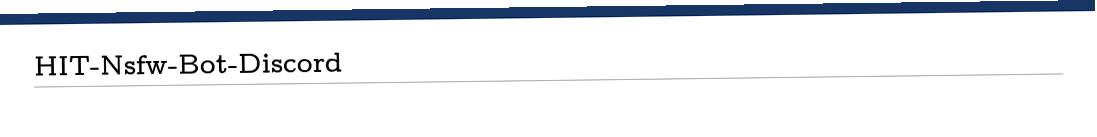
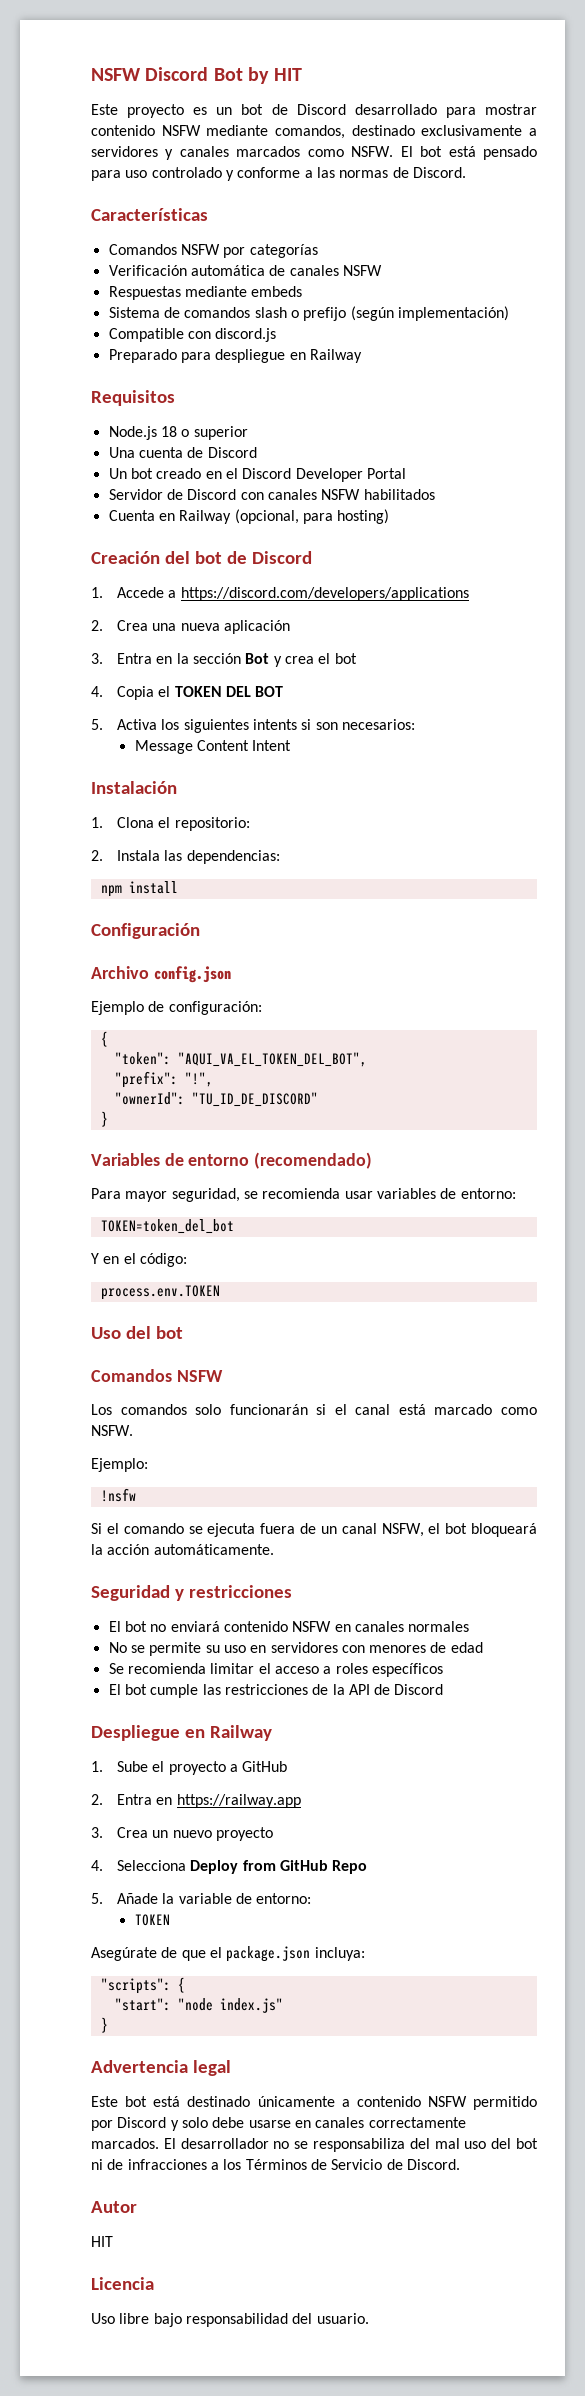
- HIT-Nsfw-Bot-Discord
+ NSFW Discord Bot by HIT
+ Este proyecto es un bot de Discord desarrollado para mostrar contenido NSFW mediante comandos, destinado exclusivamente a servidores y canales marcados como NSFW. El bot está pensado para uso controlado y conforme a las normas de Discord.
+ Características
+ Comandos NSFW por categorías
+ Verificación automática de canales NSFW
+ Respuestas mediante embeds
+ Sistema de comandos slash o prefijo (según implementación)
+ Compatible con discord.js
+ Preparado para despliegue en Railway
+ Requisitos
+ Node.js 18 o superior
+ Una cuenta de Discord
+ Un bot creado en el Discord Developer Portal
+ Servidor de Discord con canales NSFW habilitados
+ Cuenta en Railway (opcional, para hosting)
+ Creación del bot de Discord
+ 1. Accede a https://discord.com/developers/applications
+ 2. Crea una nueva aplicación
+ 3. Entra en la sección Bot y crea el bot
+ 4. Copia el TOKEN DEL BOT
+ 5. Activa los siguientes intents si son necesarios:
+ Message Content Intent
+ Instalación
+ 1. Clona el repositorio:
+ 2. Instala las dependencias:
+ npm install
+ Configuración
+ Archivo config.json
+ Ejemplo de configuración:
+ {
+ "token": "AQUI_VA_EL_TOKEN_DEL_BOT",
+ "prefix": "!",
+ "ownerId": "TU_ID_DE_DISCORD"
+ }
+ Variables de entorno (recomendado)
+ Para mayor seguridad, se recomienda usar variables de entorno:
+ TOKEN=token_del_bot
+ Y en el código:
+ process.env.TOKEN
+ Uso del bot
+ Comandos NSFW
+ Los comandos solo funcionarán si el canal está marcado como NSFW.
+ Ejemplo:
+ !nsfw
+ Si el comando se ejecuta fuera de un canal NSFW, el bot bloqueará la acción automáticamente.
+ Seguridad y restricciones
+ El bot no enviará contenido NSFW en canales normales
+ No se permite su uso en servidores con menores de edad
+ Se recomienda limitar el acceso a roles específicos
+ El bot cumple las restricciones de la API de Discord
+ Despliegue en Railway
+ 1. Sube el proyecto a GitHub
+ 2. Entra en https://railway.app
+ 3. Crea un nuevo proyecto
+ 4. Selecciona Deploy from GitHub Repo
+ 5. Añade la variable de entorno:
+ TOKEN
+ Asegúrate de que el package.json incluya:
+ "scripts": {
+ "start": "node index.js"
+ }
+ Advertencia legal
+ Este bot está destinado únicamente a contenido NSFW permitido por Discord y solo debe usarse en canales correctamente marcados. El desarrollador no se responsabiliza del mal uso del bot ni de infracciones a los Términos de Servicio de Discord.
+ Autor
+ HIT
+ Licencia
+ Uso libre bajo responsabilidad del usuario.

